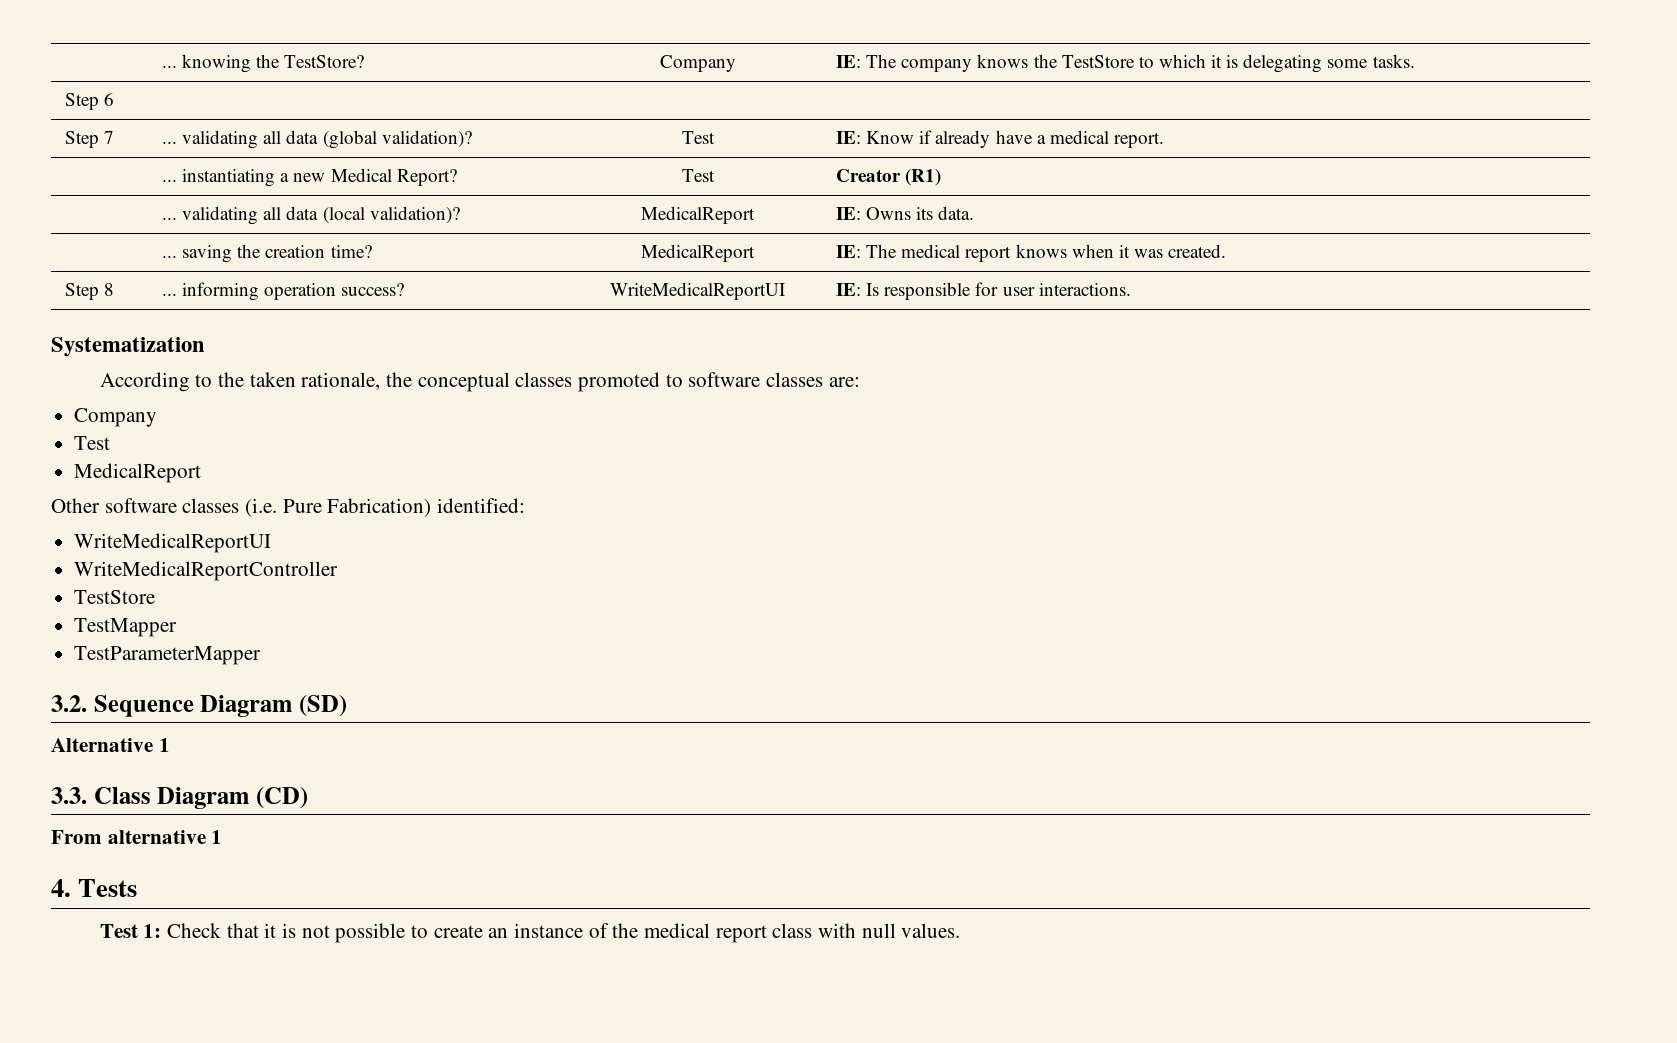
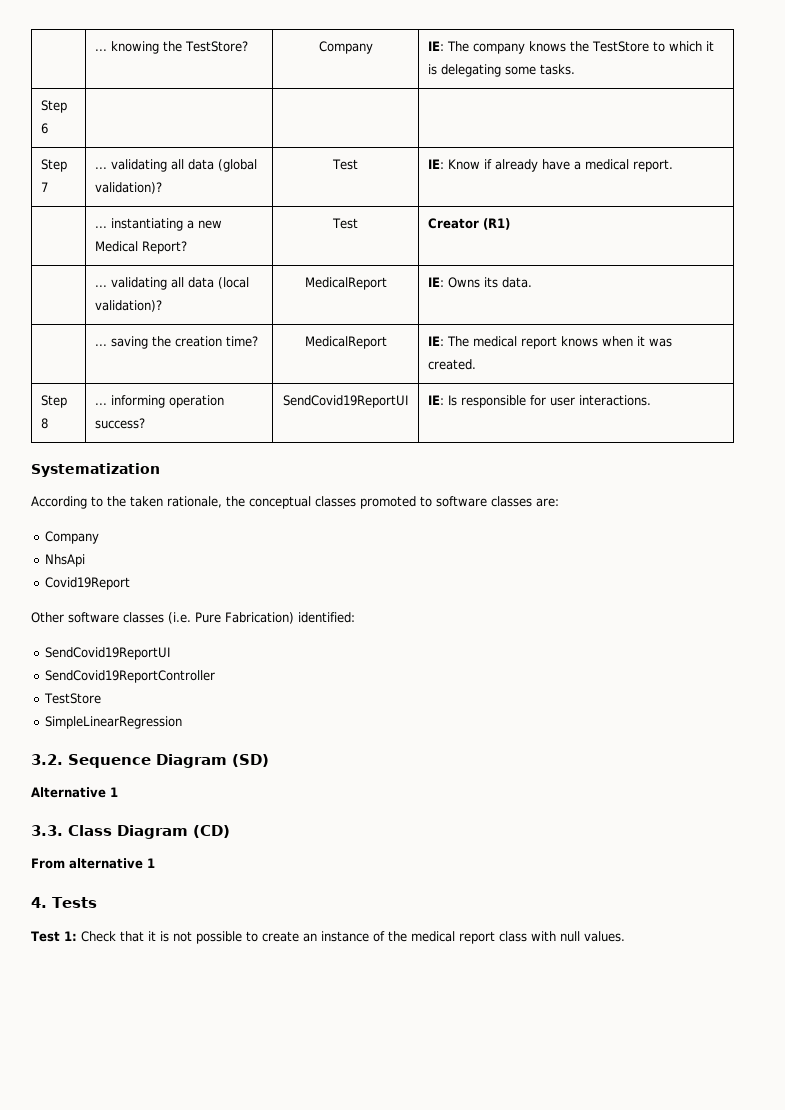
- Step 8 | ... informing operation success? | WriteMedicalReportUI | IE: Is responsible for user interactions.
+ Step 8 | ... informing operation success? | SendCovid19ReportUI | IE: Is responsible for user interactions.
  According to the taken rationale, the conceptual classes promoted to software classes are:
  Company
- Test
- MedicalReport
+ NhsApi
+ Covid19Report
  Other software classes (i.e. Pure Fabrication) identified:
- WriteMedicalReportUI
- WriteMedicalReportController
+ SendCovid19ReportUI
+ SendCovid19ReportController
- TestMapper
- TestParameterMapper
+ SimpleLinearRegression

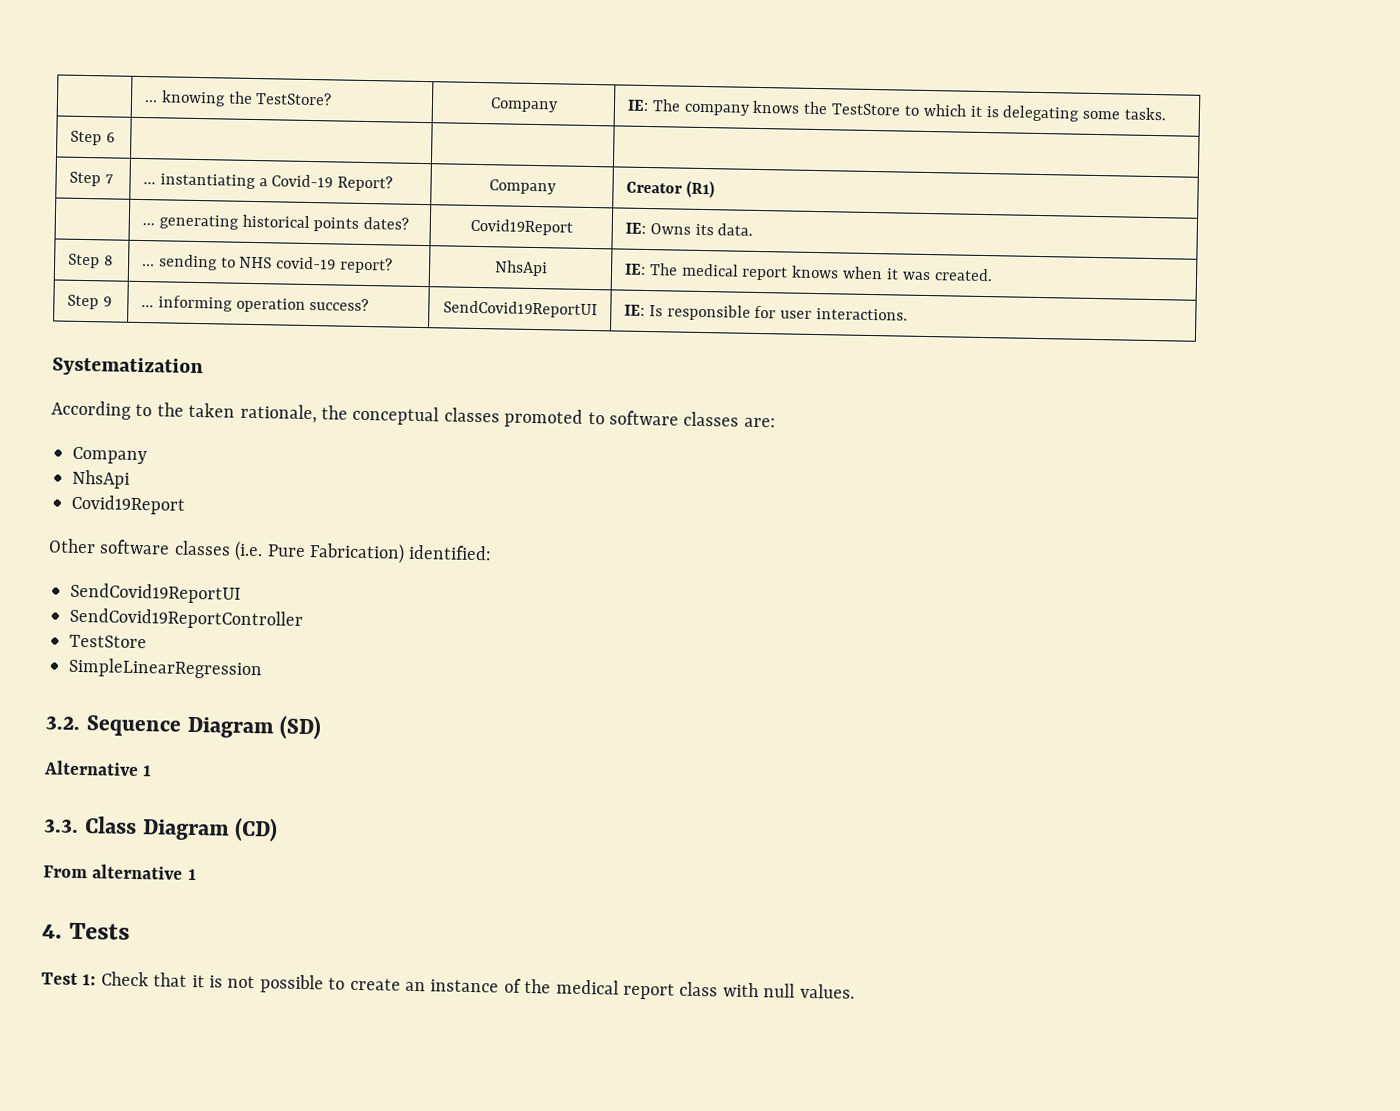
- Step 7 | ... validating all data (global validation)? | Test | IE: Know if already have a medical report.
- | ... instantiating a new Medical Report? | Test | Creator (R1)
+ Step 7 | ... instantiating a Covid-19 Report? | Company | Creator (R1)
- | ... validating all data (local validation)? | MedicalReport | IE: Owns its data.
+ | ... generating historical points dates? | Covid19Report | IE: Owns its data.
- | ... saving the creation time? | MedicalReport | IE: The medical report knows when it was created.
+ Step 8 | ... sending to NHS covid-19 report? | NhsApi | IE: The medical report knows when it was created.
- Step 8 | ... informing operation success? | SendCovid19ReportUI | IE: Is responsible for user interactions.
+ Step 9 | ... informing operation success? | SendCovid19ReportUI | IE: Is responsible for user interactions.

